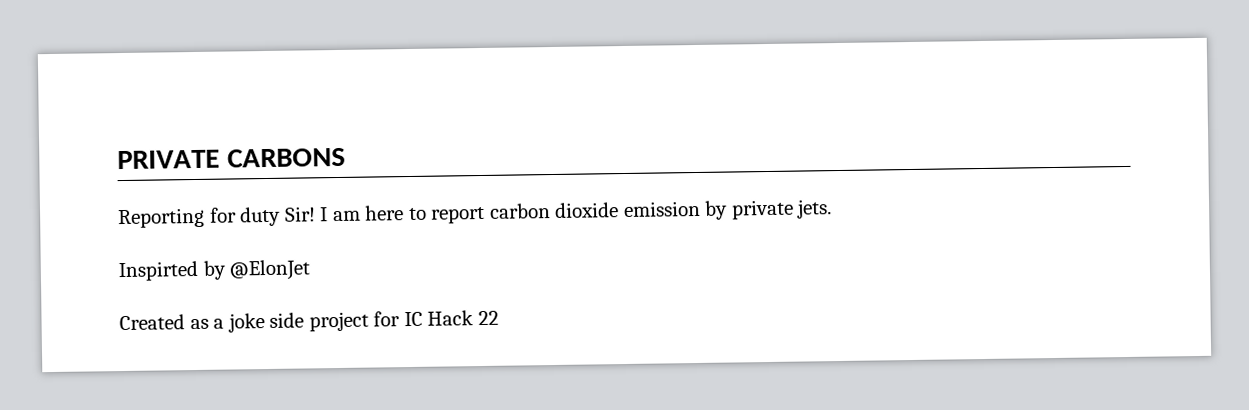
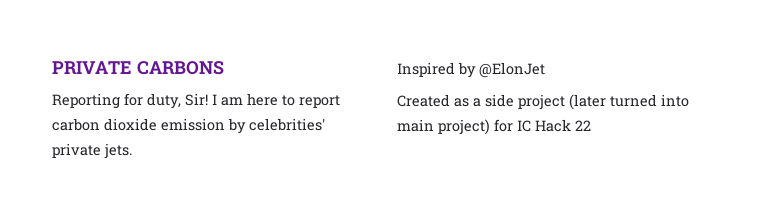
- Reporting for duty Sir!
+ Reporting for duty, Sir!
- I am here to report carbon dioxide emission by private jets.
+ I am here to report carbon dioxide emission by celebrities' private jets.
- Inspirted by @ElonJet
+ Inspired by @ElonJet
- Created as a joke side project for IC Hack 22
+ Created as a side project (later turned into main project) for IC Hack 22

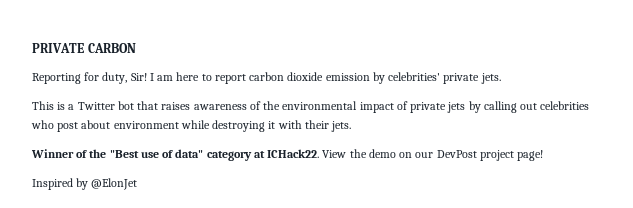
- PRIVATE CARBONS
+ PRIVATE CARBON
+ This is a Twitter bot that raises awareness of the environmental impact of private jets by calling out celebrities who post about environment while destroying it with their jets.
+ Winner of the "Best use of data" category at ICHack22. View the demo on our DevPost project page!
  Inspired by @ElonJet
- Created as a side project (later turned into main project) for IC Hack 22

